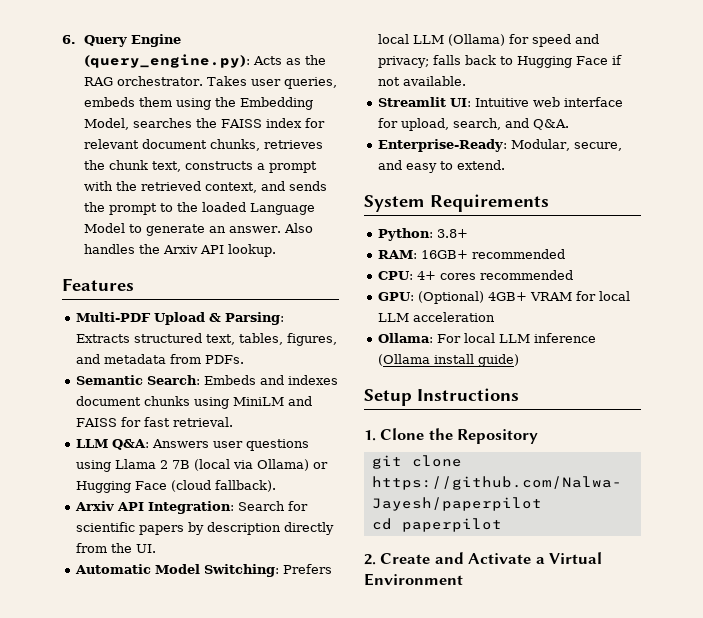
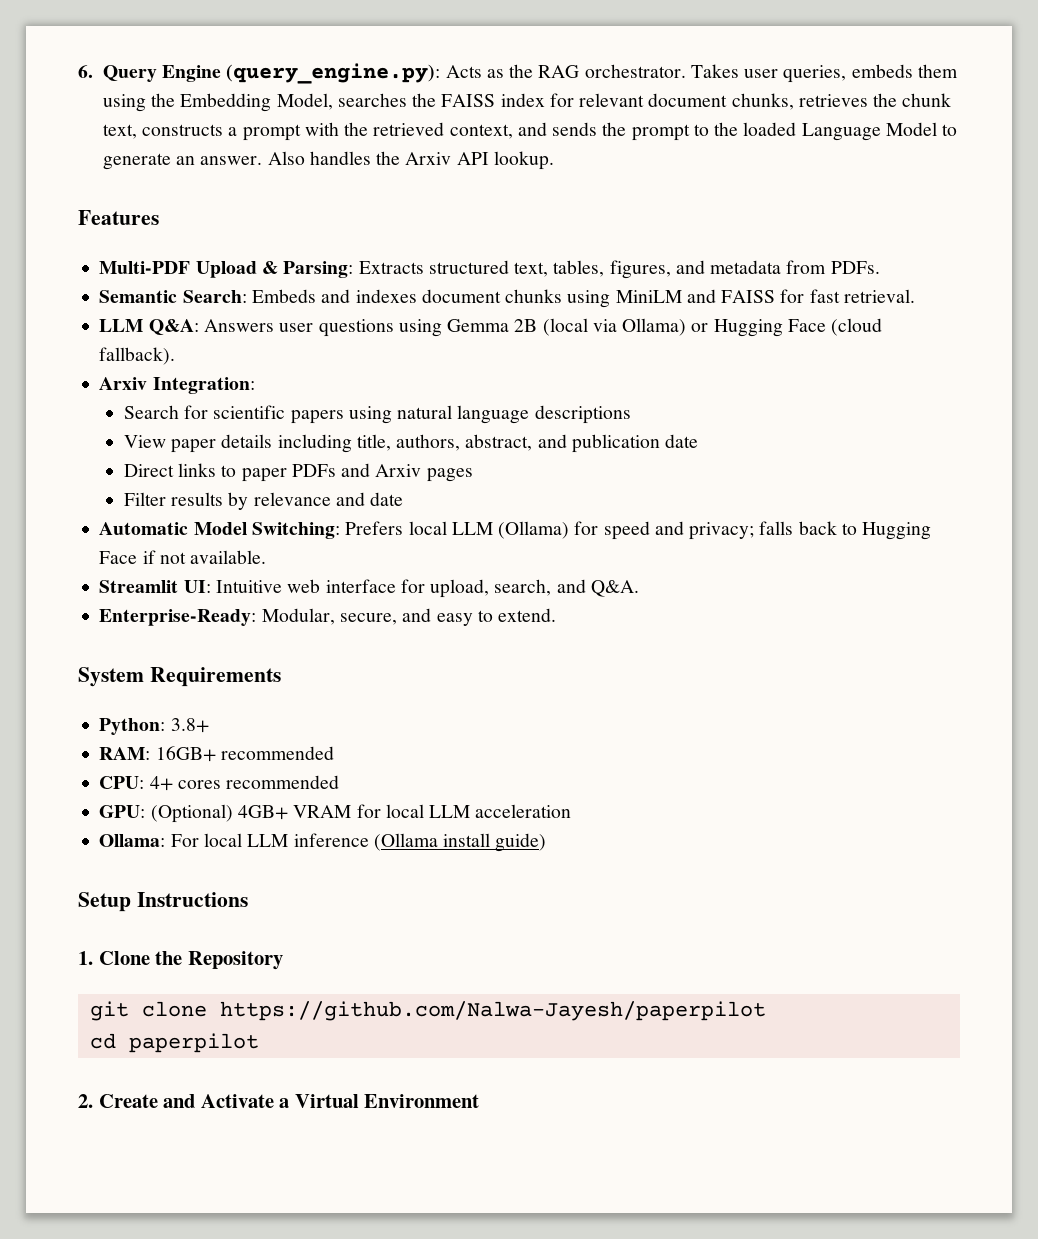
- LLM Q&A: Answers user questions using Llama 2 7B (local via Ollama) or Hugging Face (cloud fallback).
+ LLM Q&A: Answers user questions using Gemma 2B (local via Ollama) or Hugging Face (cloud fallback).
- Arxiv API Integration: Search for scientific papers by description directly from the UI.
+ Arxiv Integration:
+ Search for scientific papers using natural language descriptions
+ View paper details including title, authors, abstract, and publication date
+ Direct links to paper PDFs and Arxiv pages
+ Filter results by relevance and date

